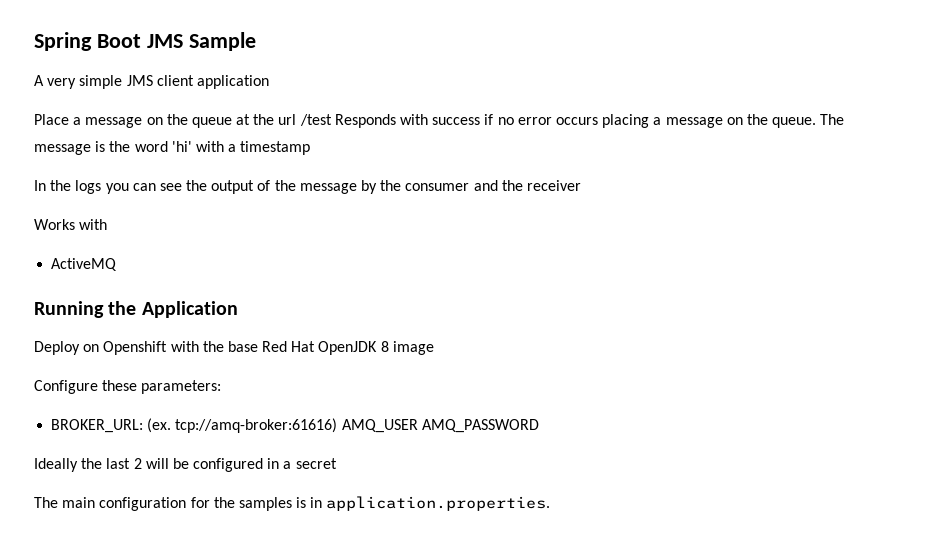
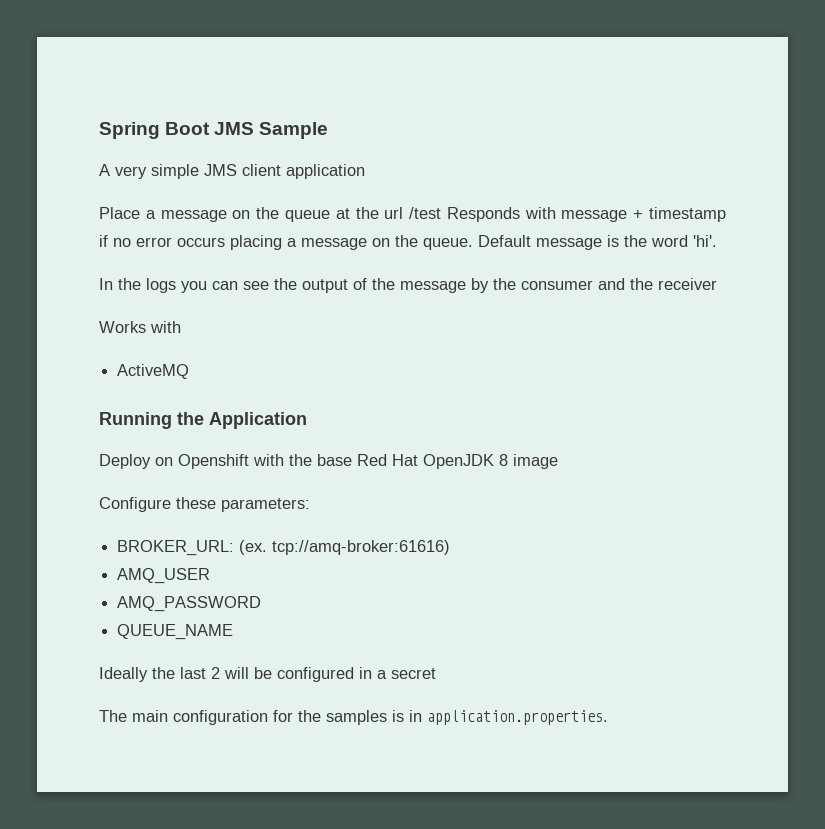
- Place a message on the queue at the url /test Responds with success if no error occurs placing a message on the queue.
+ Place a message on the queue at the url /test Responds with message + timestamp if no error occurs placing a message on the queue.
- The message is the word 'hi' with a timestamp
+ Default message is the word 'hi'.
- BROKER_URL: (ex. tcp://amq-broker:61616) AMQ_USER AMQ_PASSWORD
+ BROKER_URL: (ex. tcp://amq-broker:61616)
+ AMQ_USER
+ AMQ_PASSWORD
+ QUEUE_NAME

